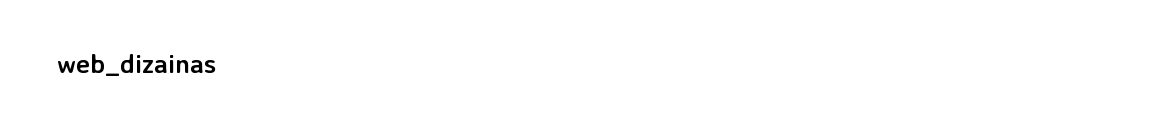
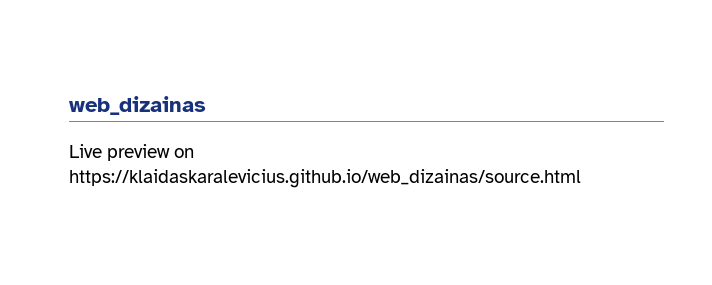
+ Live preview on https://klaidaskaralevicius.github.io/web_dizainas/source.html

